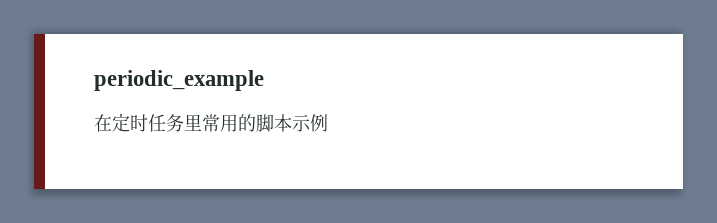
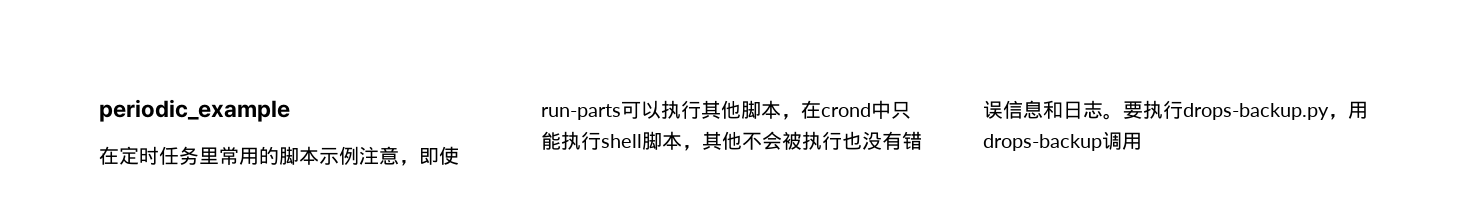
- 在定时任务里常用的脚本示例
+ 在定时任务里常用的脚本示例注意，即使run-parts可以执行其他脚本，在crond中只能执行shell脚本，其他不会被执行也没有错误信息和日志。要执行drops-backup.py，用drops-backup调用

